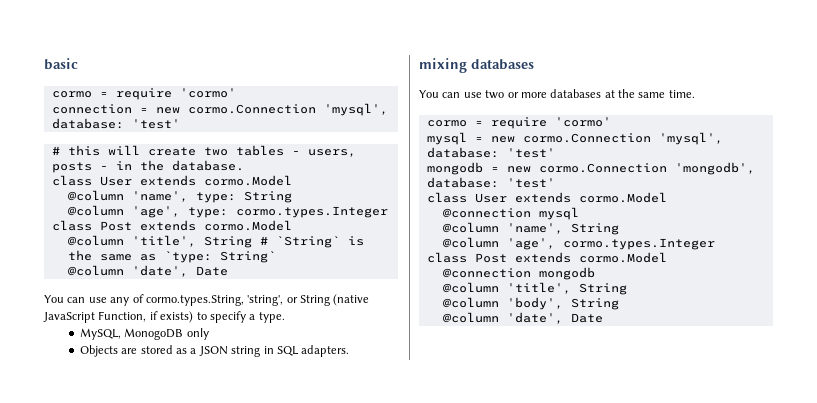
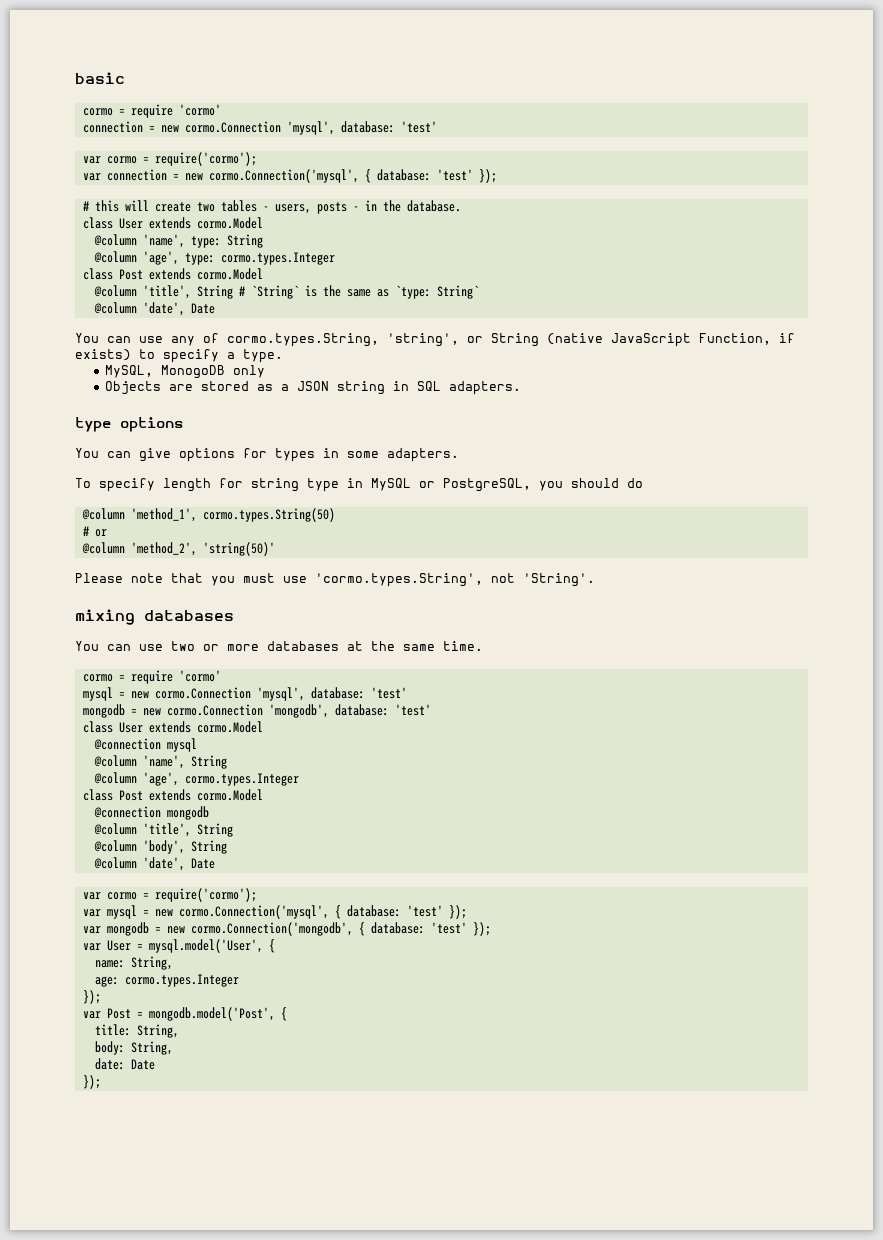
  connection = new cormo.Connection 'mysql', database: 'test'
+ var cormo = require('cormo');
+ var connection = new cormo.Connection('mysql', { database: 'test' });
+ type options
+ You can give options for types in some adapters.
+ To specify length for string type in MySQL or PostgreSQL, you should do
+ @column 'method_1', cormo.types.String(50)
+ # or
+ @column 'method_2', 'string(50)'
+ Please note that you must use 'cormo.types.String', not 'String'.
  @column 'body', String
  @column 'date', Date
+ var cormo = require('cormo');
+ var mysql = new cormo.Connection('mysql', { database: 'test' });
+ var mongodb = new cormo.Connection('mongodb', { database: 'test' });
+ var User = mysql.model('User', {
+ name: String,
+ age: cormo.types.Integer
+ });
+ var Post = mongodb.model('Post', {
+ title: String,
+ body: String,
+ date: Date
+ });

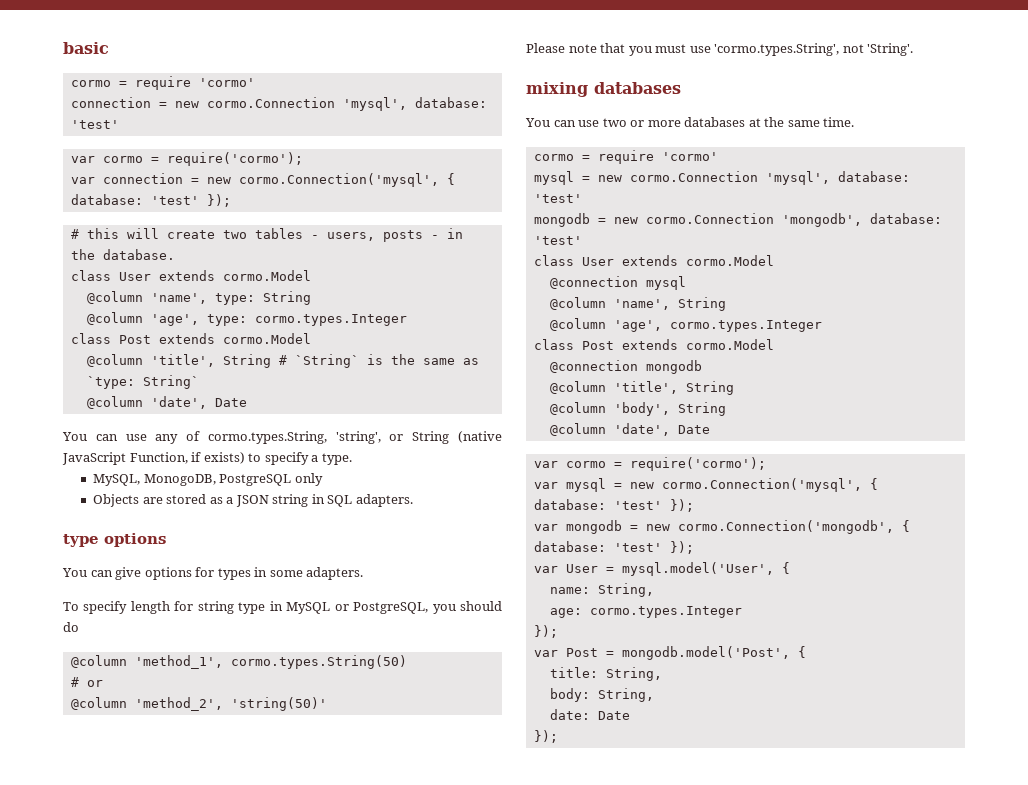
- MySQL, MonogoDB only
+ MySQL, MonogoDB, PostgreSQL only

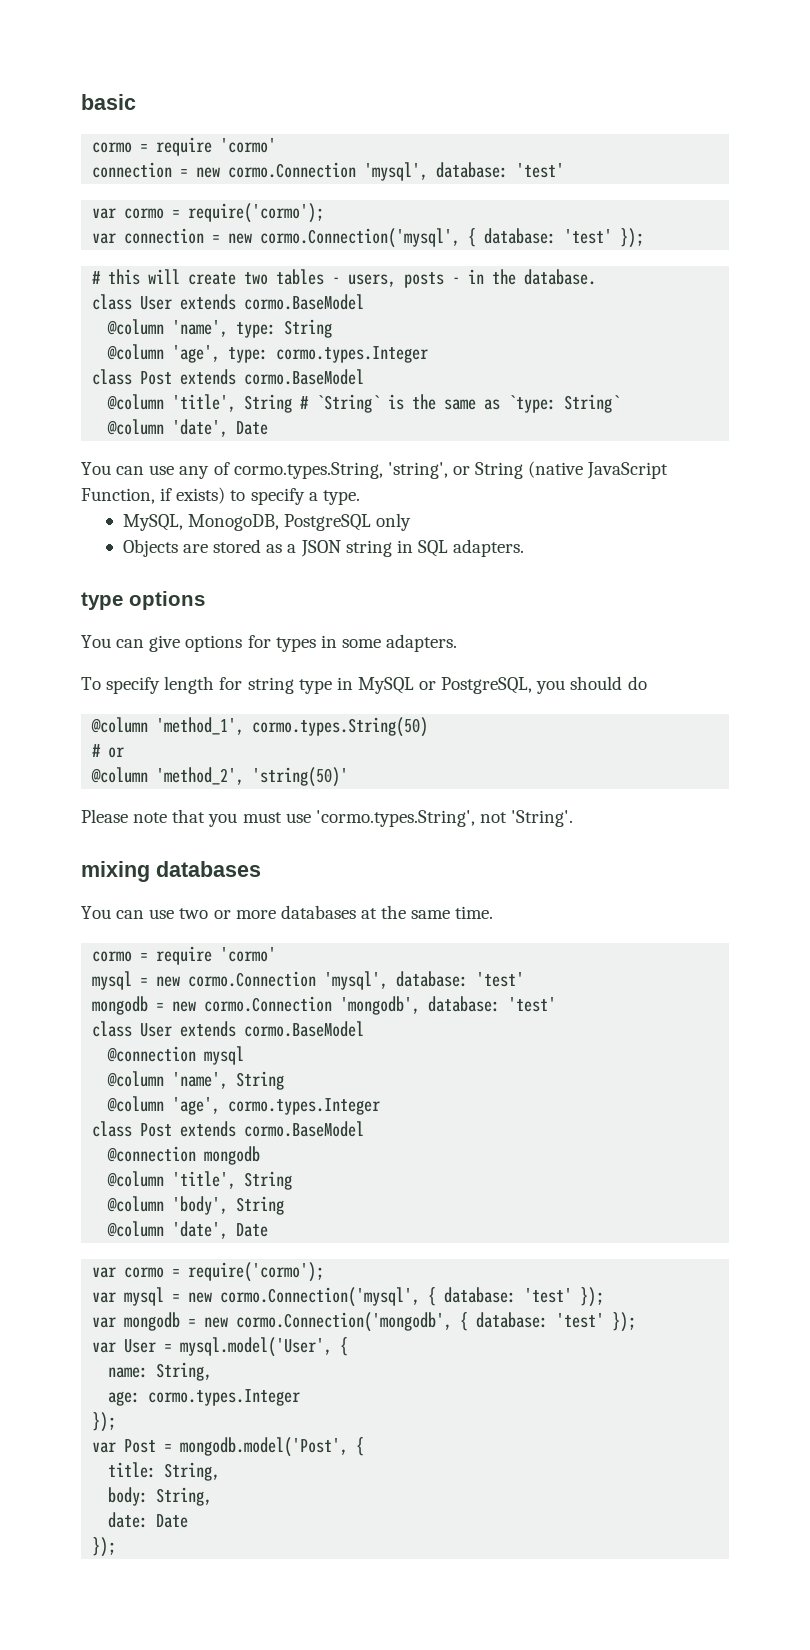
  # this will create two tables - users, posts - in the database.
- class User extends cormo.Model
+ class User extends cormo.BaseModel
  @column 'age', type: cormo.types.Integer
- class Post extends cormo.Model
+ class Post extends cormo.BaseModel
  mongodb = new cormo.Connection 'mongodb', database: 'test'
- class User extends cormo.Model
+ class User extends cormo.BaseModel
  @column 'age', cormo.types.Integer
- class Post extends cormo.Model
+ class Post extends cormo.BaseModel

